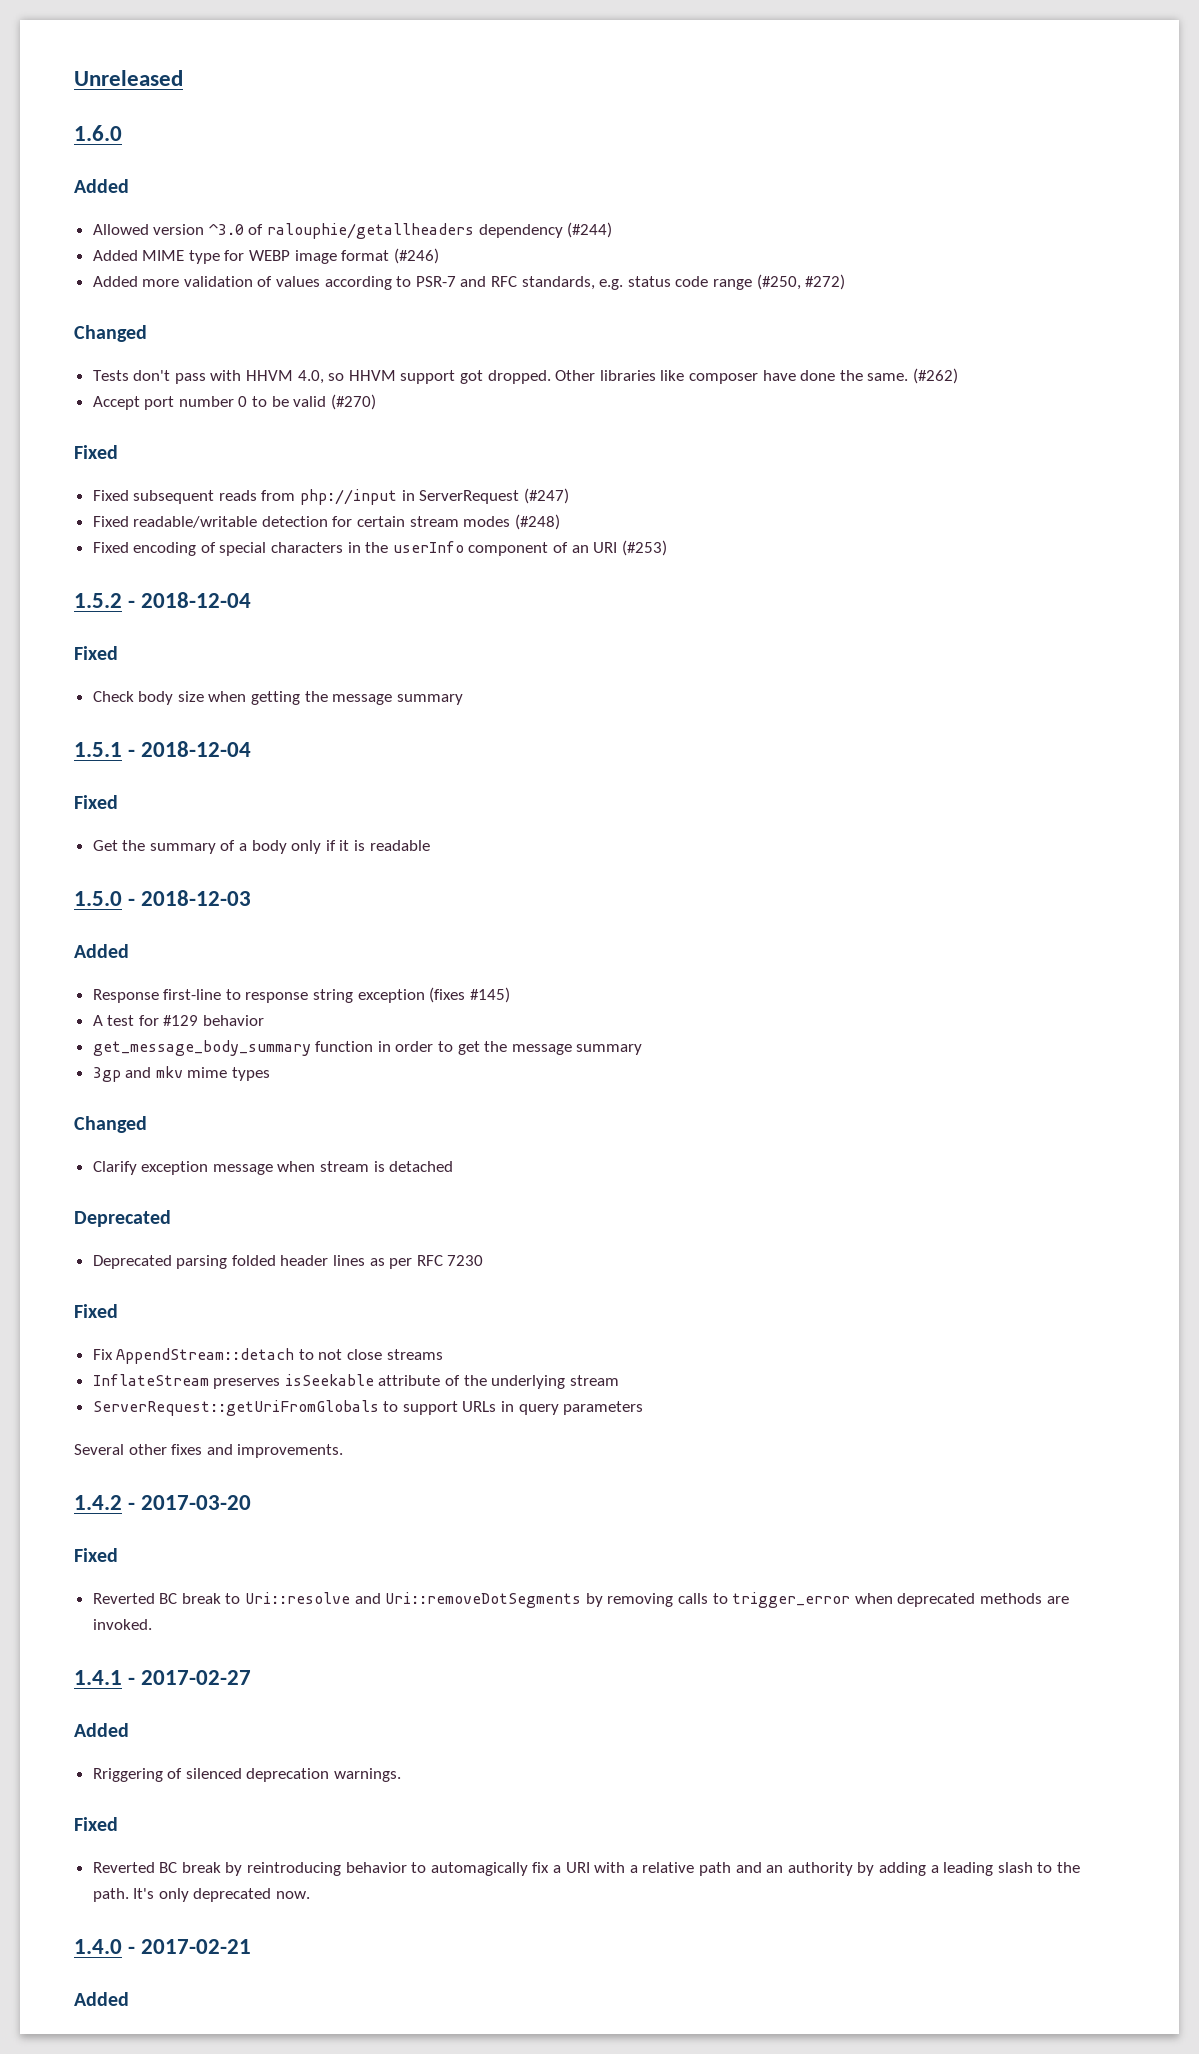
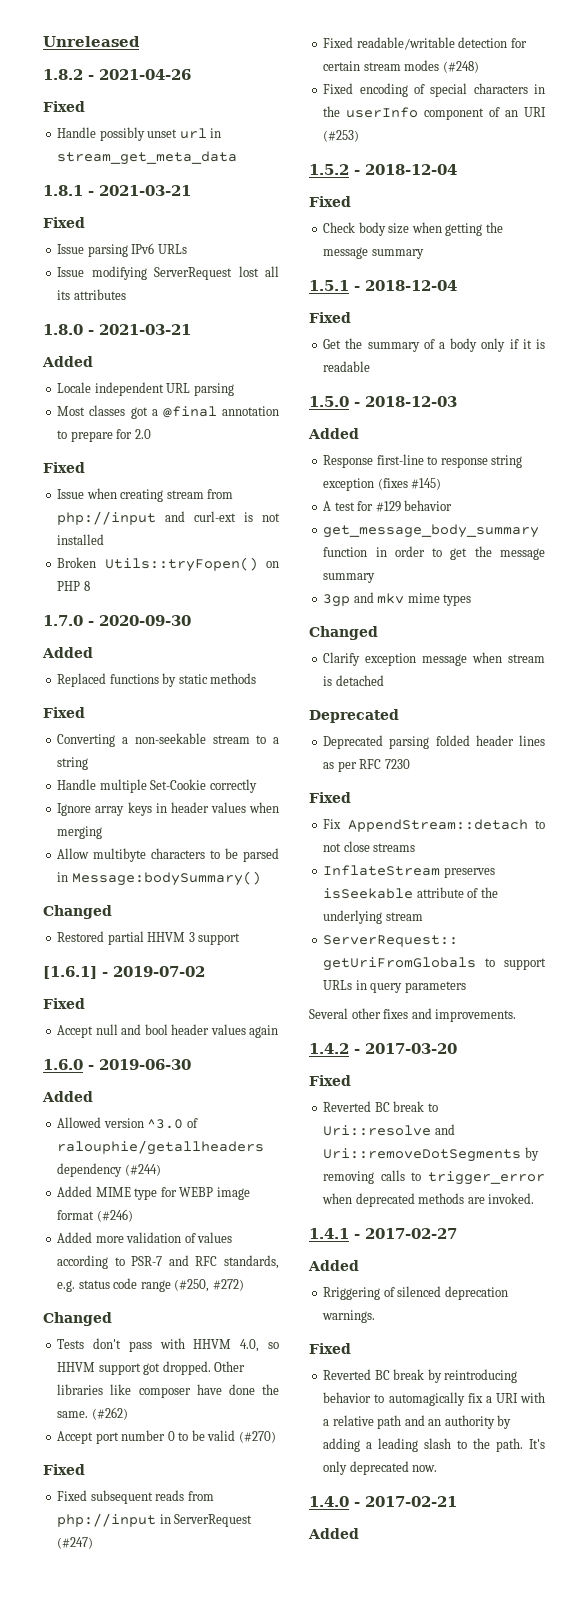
+ 1.8.2 - 2021-04-26
+ Fixed
+ Handle possibly unset url in stream_get_meta_data
+ 1.8.1 - 2021-03-21
+ Fixed
+ Issue parsing IPv6 URLs
+ Issue modifying ServerRequest lost all its attributes
+ 1.8.0 - 2021-03-21
+ Added
+ Locale independent URL parsing
+ Most classes got a @final annotation to prepare for 2.0
+ Fixed
+ Issue when creating stream from php://input and curl-ext is not installed
+ Broken Utils::tryFopen() on PHP 8
+ 1.7.0 - 2020-09-30
+ Added
+ Replaced functions by static methods
+ Fixed
+ Converting a non-seekable stream to a string
+ Handle multiple Set-Cookie correctly
+ Ignore array keys in header values when merging
+ Allow multibyte characters to be parsed in Message:bodySummary()
+ Changed
+ Restored partial HHVM 3 support
+ [1.6.1] - 2019-07-02
+ Fixed
+ Accept null and bool header values again
- 1.6.0
+ 1.6.0 - 2019-06-30

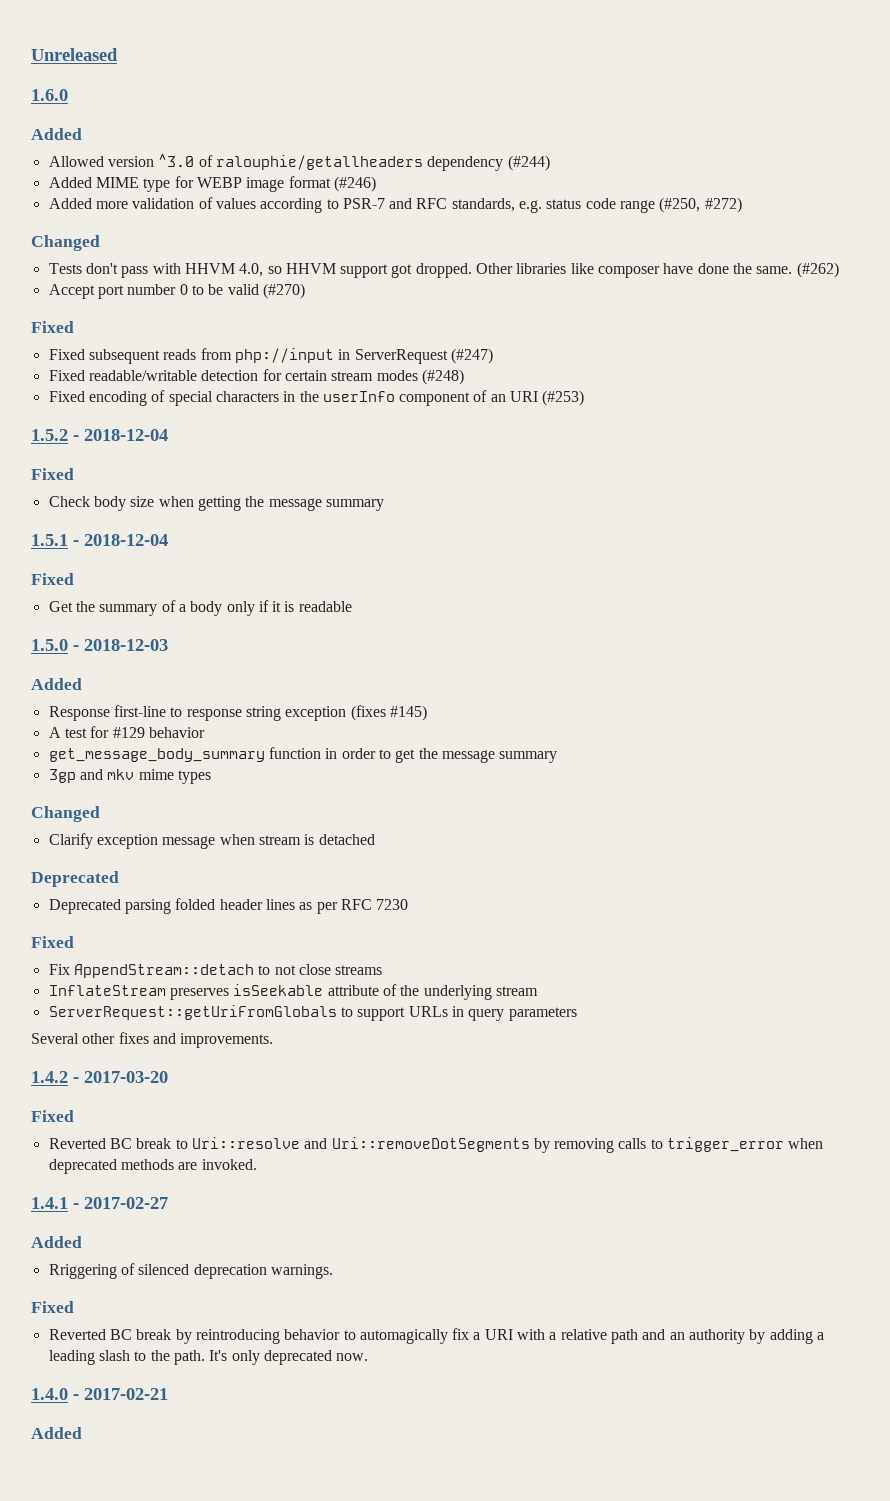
- 1.8.2 - 2021-04-26
- Fixed
- Handle possibly unset url in stream_get_meta_data
- 1.8.1 - 2021-03-21
- Fixed
- Issue parsing IPv6 URLs
- Issue modifying ServerRequest lost all its attributes
- 1.8.0 - 2021-03-21
- Added
- Locale independent URL parsing
- Most classes got a @final annotation to prepare for 2.0
- Fixed
- Issue when creating stream from php://input and curl-ext is not installed
- Broken Utils::tryFopen() on PHP 8
- 1.7.0 - 2020-09-30
- Added
- Replaced functions by static methods
- Fixed
- Converting a non-seekable stream to a string
- Handle multiple Set-Cookie correctly
- Ignore array keys in header values when merging
- Allow multibyte characters to be parsed in Message:bodySummary()
- Changed
- Restored partial HHVM 3 support
- [1.6.1] - 2019-07-02
- Fixed
- Accept null and bool header values again
- 1.6.0 - 2019-06-30
+ 1.6.0

